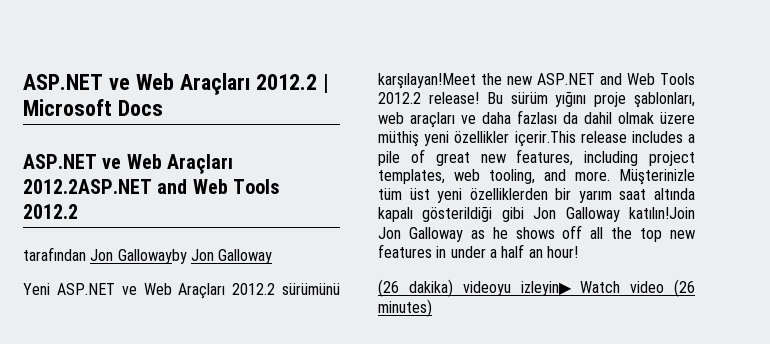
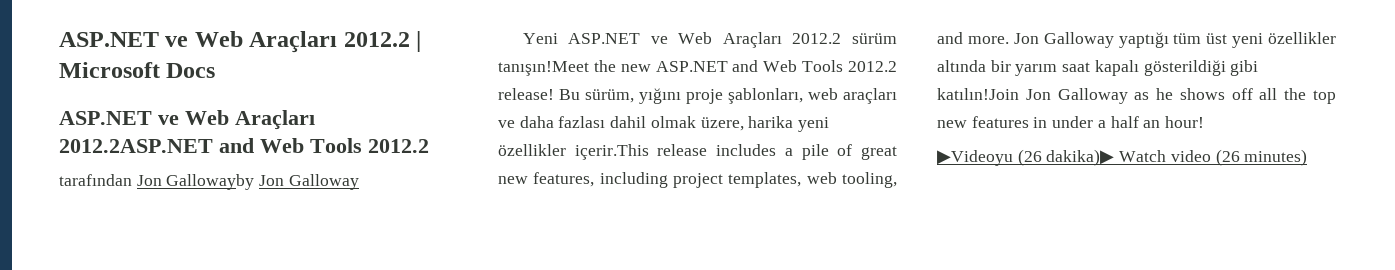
- Yeni ASP.NET ve Web Araçları 2012.2 sürümünü karşılayan!Meet the new ASP.NET and Web Tools 2012.2 release!
+ Yeni ASP.NET ve Web Araçları 2012.2 sürüm tanışın!Meet the new ASP.NET and Web Tools 2012.2 release!
- Bu sürüm yığını proje şablonları, web araçları ve daha fazlası da dahil olmak üzere müthiş yeni özellikler içerir.This release includes a pile of great new features, including project templates, web tooling, and more.
+ Bu sürüm, yığını proje şablonları, web araçları ve daha fazlası dahil olmak üzere, harika yeni özellikler içerir.This release includes a pile of great new features, including project templates, web tooling, and more.
- Müşterinizle tüm üst yeni özelliklerden bir yarım saat altında kapalı gösterildiği gibi Jon Galloway katılın!Join Jon Galloway as he shows off all the top new features in under a half an hour!
+ Jon Galloway yaptığı tüm üst yeni özellikler altında bir yarım saat kapalı gösterildiği gibi katılın!Join Jon Galloway as he shows off all the top new features in under a half an hour!
- (26 dakika) videoyu izleyin▶ Watch video (26 minutes)
+ ▶Videoyu (26 dakika)▶ Watch video (26 minutes)

